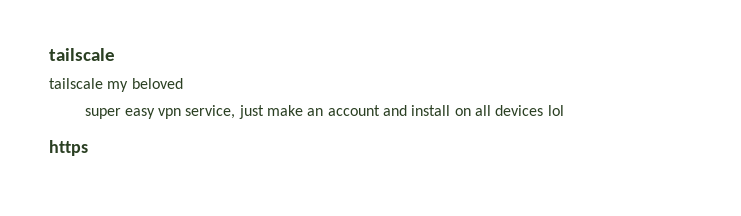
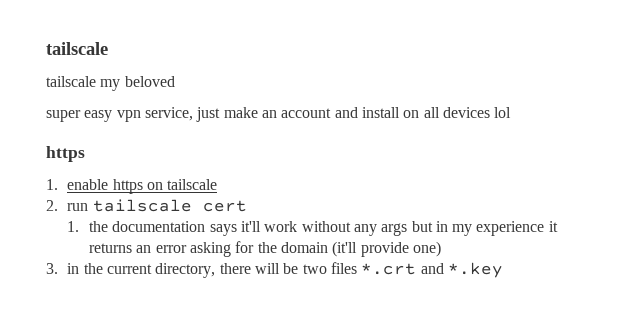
+ 1. enable https on tailscale
+ 2. run tailscale cert
+ 1. the documentation says it'll work without any args but in my experience it returns an error asking for the domain (it'll provide one)
+ 3. in the current directory, there will be two files *.crt and *.key

